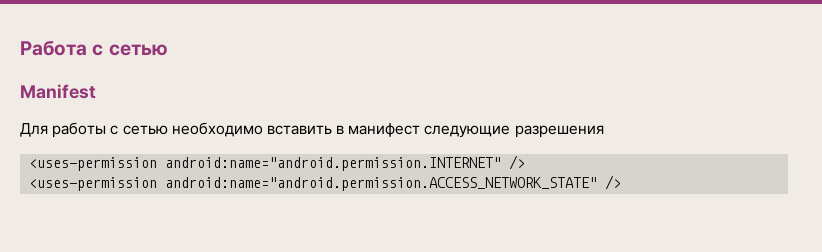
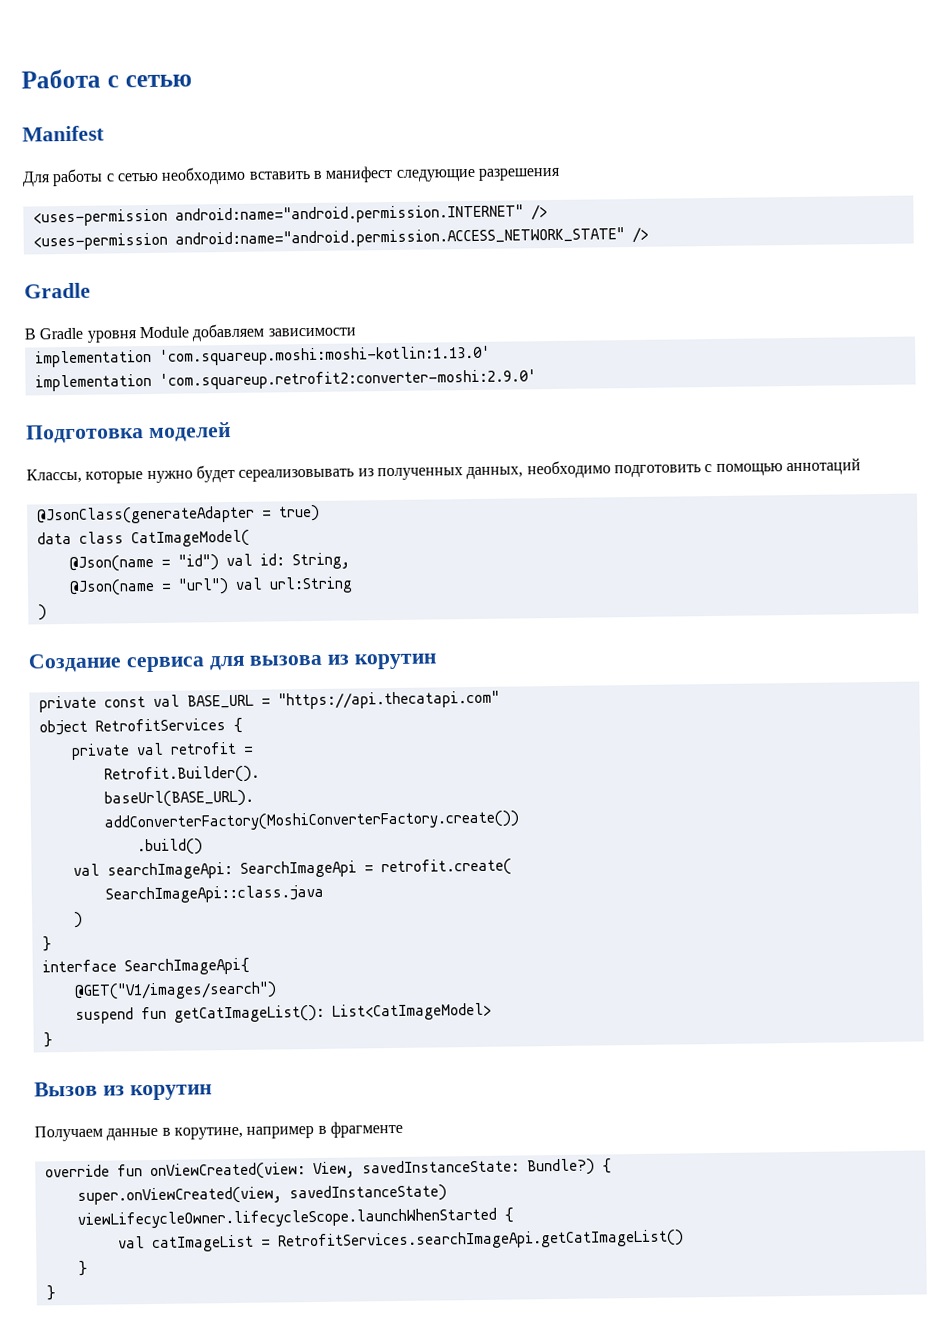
  <uses-permission android:name="android.permission.ACCESS_NETWORK_STATE" />
+ Gradle
+ В Gradle уровня Module добавляем зависимости
+ implementation 'com.squareup.moshi:moshi-kotlin:1.13.0'
+ implementation 'com.squareup.retrofit2:converter-moshi:2.9.0'
+ Подготовка моделей
+ Классы, которые нужно будет сереализовывать из полученных данных, необходимо подготовить с помощью аннотаций
+ @JsonClass(generateAdapter = true)
+ data class CatImageModel(
+ @Json(name = "id") val id: String,
+ @Json(name = "url") val url:String
+ )
+ Создание сервиса для вызова из корутин
+ private const val BASE_URL = "https://api.thecatapi.com"
+ object RetrofitServices {
+ private val retrofit =
+ Retrofit.Builder().
+ baseUrl(BASE_URL).
+ addConverterFactory(MoshiConverterFactory.create())
+ .build()
+ val searchImageApi: SearchImageApi = retrofit.create(
+ SearchImageApi::class.java
+ )
+ }
+ interface SearchImageApi{
+ @GET("V1/images/search")
+ suspend fun getCatImageList(): List<CatImageModel>
+ }
+ Вызов из корутин
+ Получаем данные в корутине, например в фрагменте
+ override fun onViewCreated(view: View, savedInstanceState: Bundle?) {
+ super.onViewCreated(view, savedInstanceState)
+ viewLifecycleOwner.lifecycleScope.launchWhenStarted {
+ val catImageList = RetrofitServices.searchImageApi.getCatImageList()
+ }
+ }

